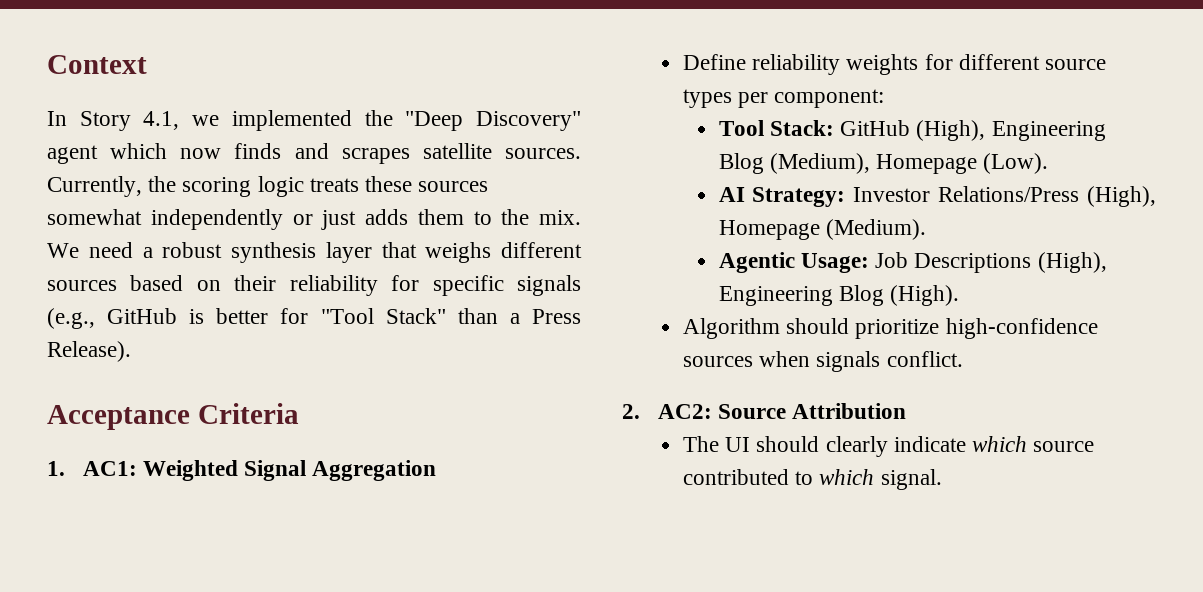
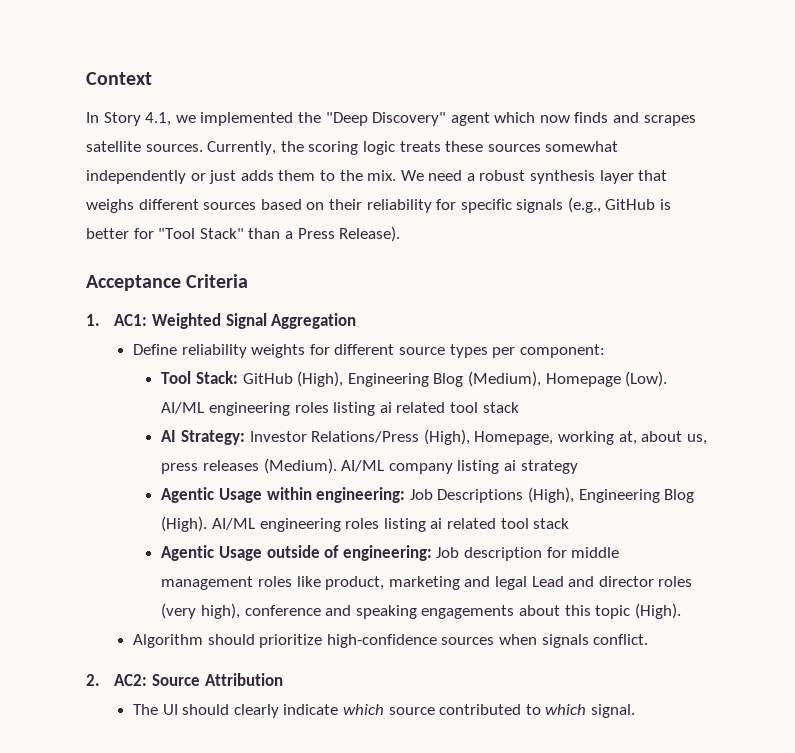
- Tool Stack: GitHub (High), Engineering Blog (Medium), Homepage (Low).
+ Tool Stack: GitHub (High), Engineering Blog (Medium), Homepage (Low). AI/ML engineering roles listing ai related tool stack
- AI Strategy: Investor Relations/Press (High), Homepage (Medium).
- Agentic Usage: Job Descriptions (High), Engineering Blog (High).
+ AI Strategy: Investor Relations/Press (High), Homepage, working at, about us, press releases (Medium). AI/ML company listing ai strategy
+ Agentic Usage within engineering: Job Descriptions (High), Engineering Blog (High). AI/ML engineering roles listing ai related tool stack
+ Agentic Usage outside of engineering: Job description for middle management roles like product, marketing and legal Lead and director roles (very high), conference and speaking engagements about this topic (High).

